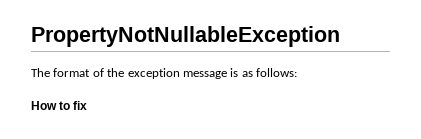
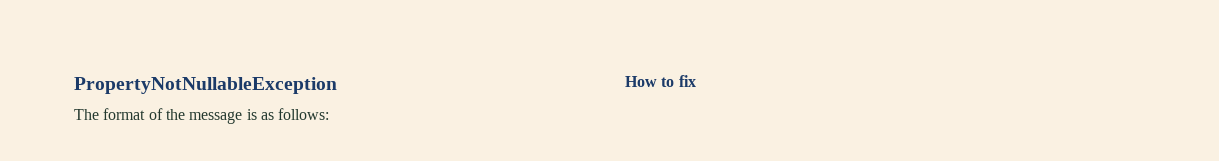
- The format of the exception message is as follows:
+ The format of the message is as follows:

